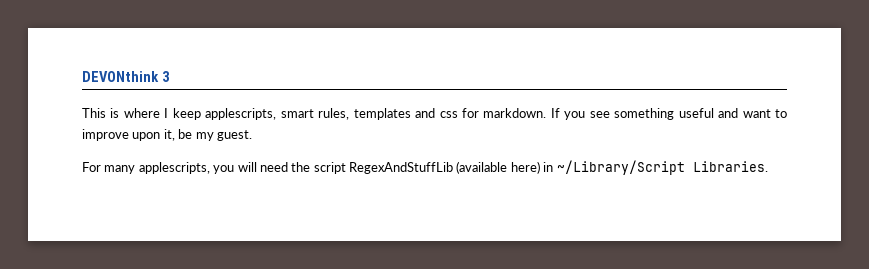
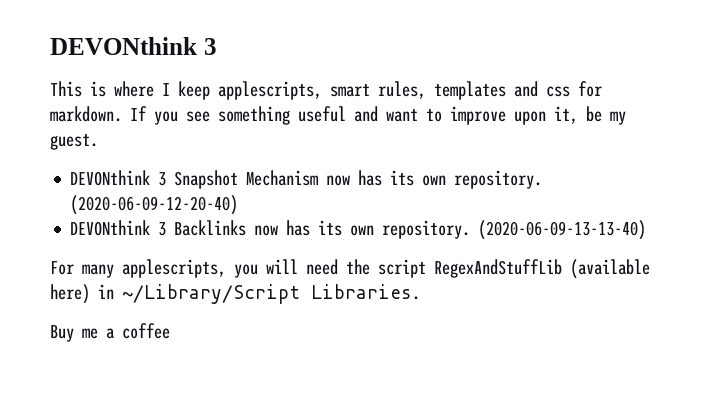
+ DEVONthink 3 Snapshot Mechanism now has its own repository. (2020-06-09-12-20-40)
+ DEVONthink 3 Backlinks now has its own repository. (2020-06-09-13-13-40)
+ Buy me a coffee

